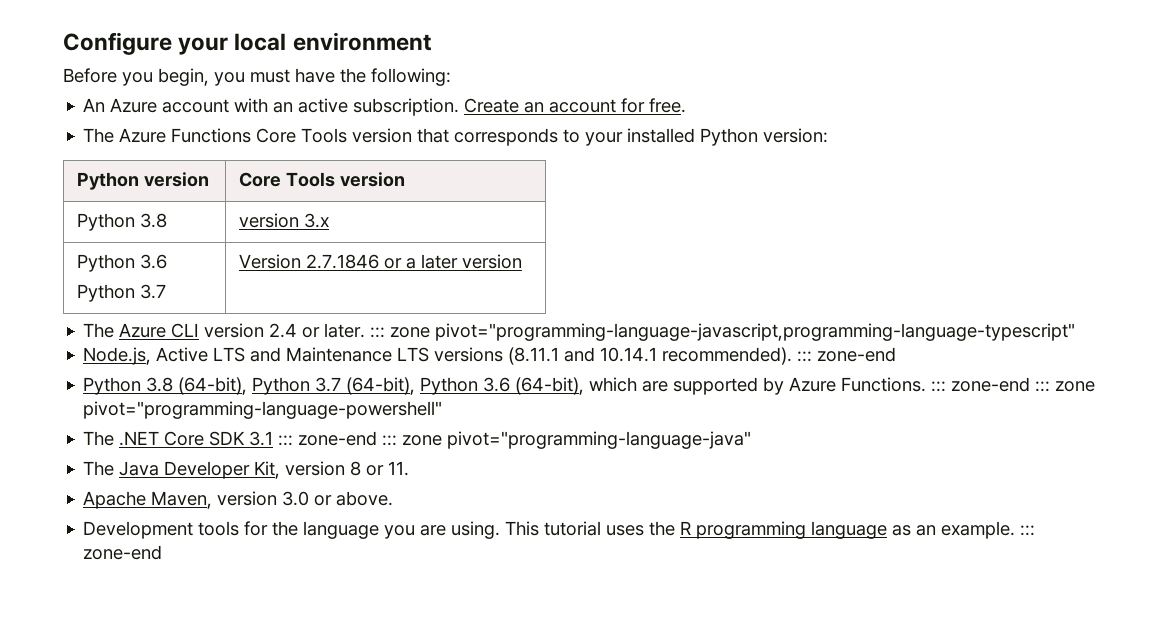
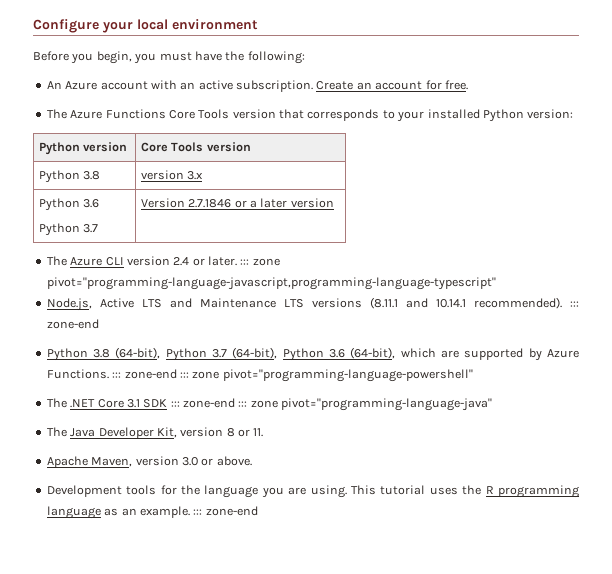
- The .NET Core SDK 3.1 ::: zone-end ::: zone pivot="programming-language-java"
+ The .NET Core 3.1 SDK ::: zone-end ::: zone pivot="programming-language-java"

